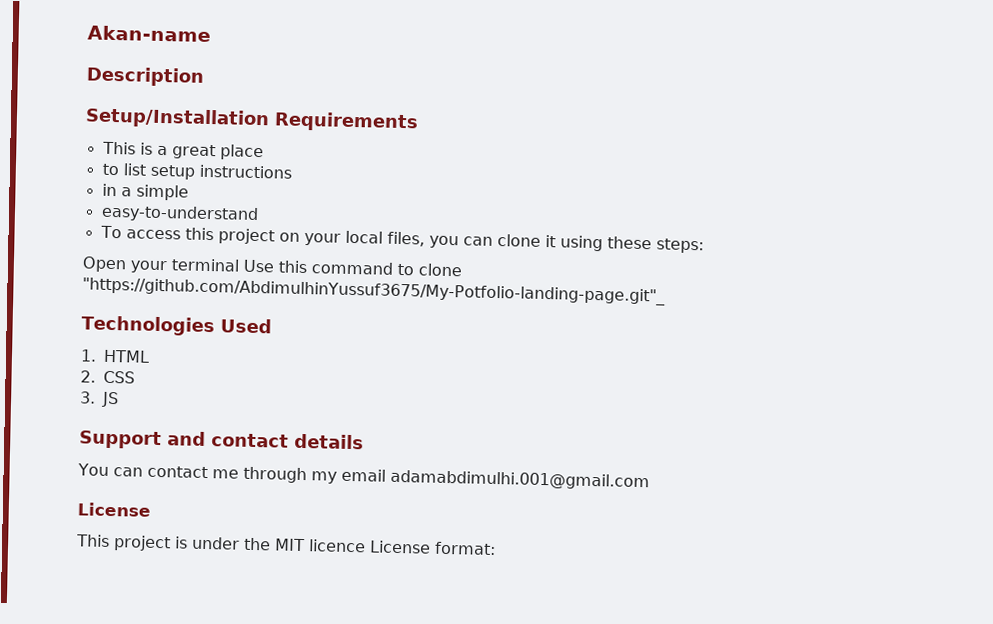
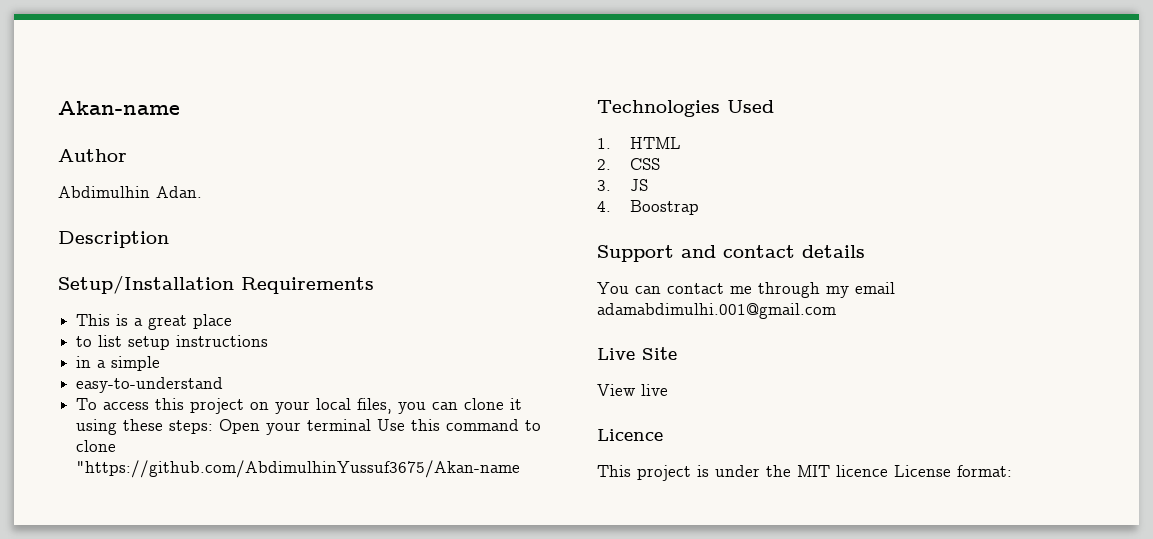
+ Author
+ Abdimulhin Adan.
- To access this project on your local files, you can clone it using these steps:
- Open your terminal Use this command to clone "https://github.com/AbdimulhinYussuf3675/My-Potfolio-landing-page.git"_
+ To access this project on your local files, you can clone it using these steps: Open your terminal Use this command to clone "https://github.com/AbdimulhinYussuf3675/Akan-name
+ 4. Boostrap
  You can contact me through my email adamabdimulhi.001@gmail.com
- License
+ Live Site
+ View live
+ Licence

